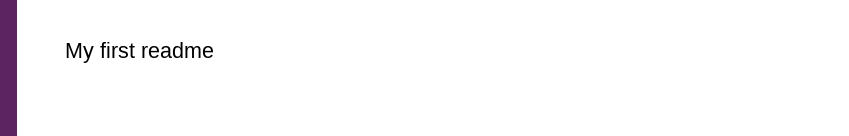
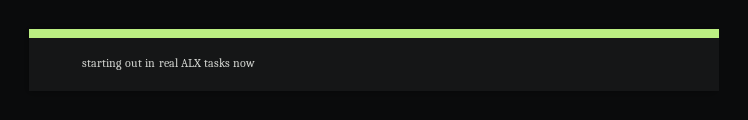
- My first readme
+ starting out in real ALX tasks now

